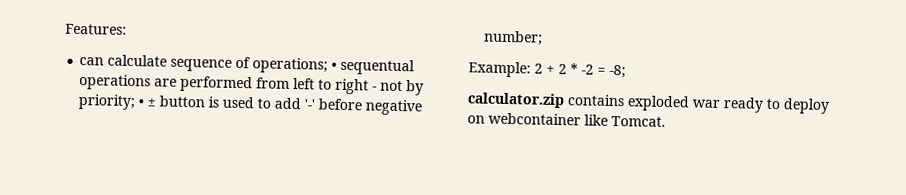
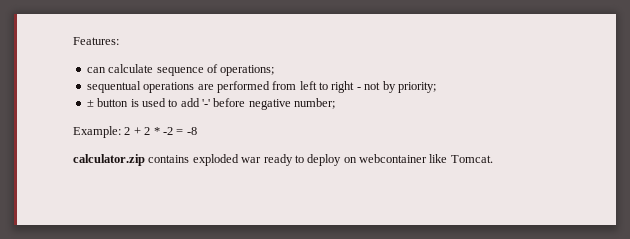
- can calculate sequence of operations; • sequentual operations are performed from left to right - not by priority; • ± button is used to add '-' before negative number;
+ can calculate sequence of operations;
+ sequentual operations are performed from left to right - not by priority;
+ ± button is used to add '-' before negative number;
- Example: 2 + 2 * -2 = -8;
+ Example: 2 + 2 * -2 = -8

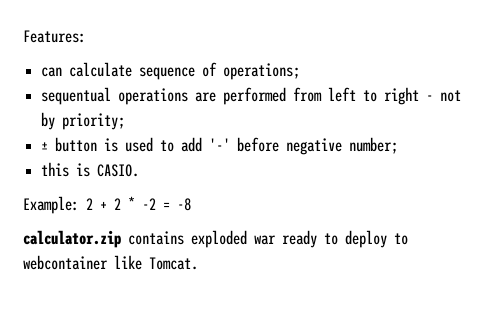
+ this is CASIO.
- calculator.zip contains exploded war ready to deploy on webcontainer like Tomcat.
+ calculator.zip contains exploded war ready to deploy to webcontainer like Tomcat.

